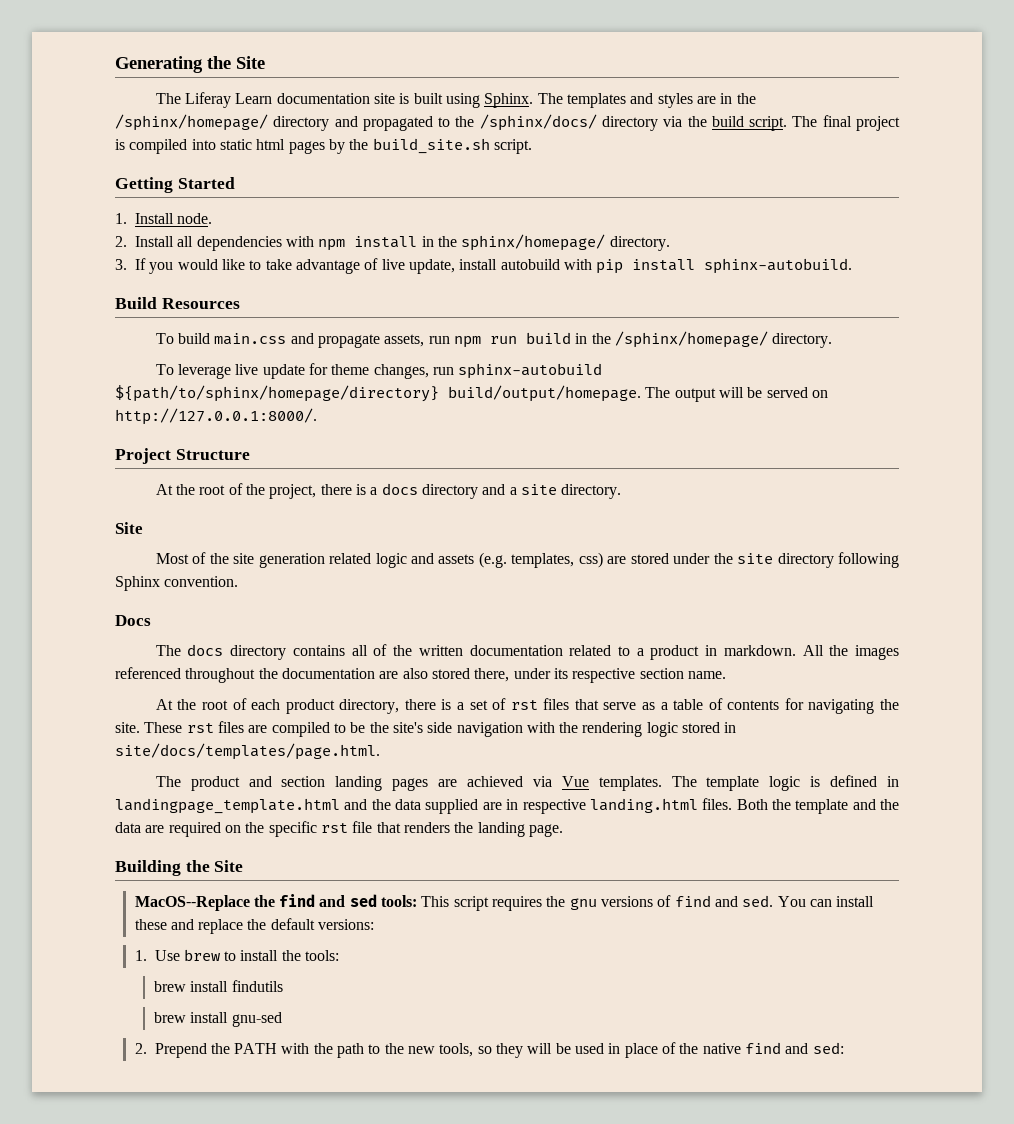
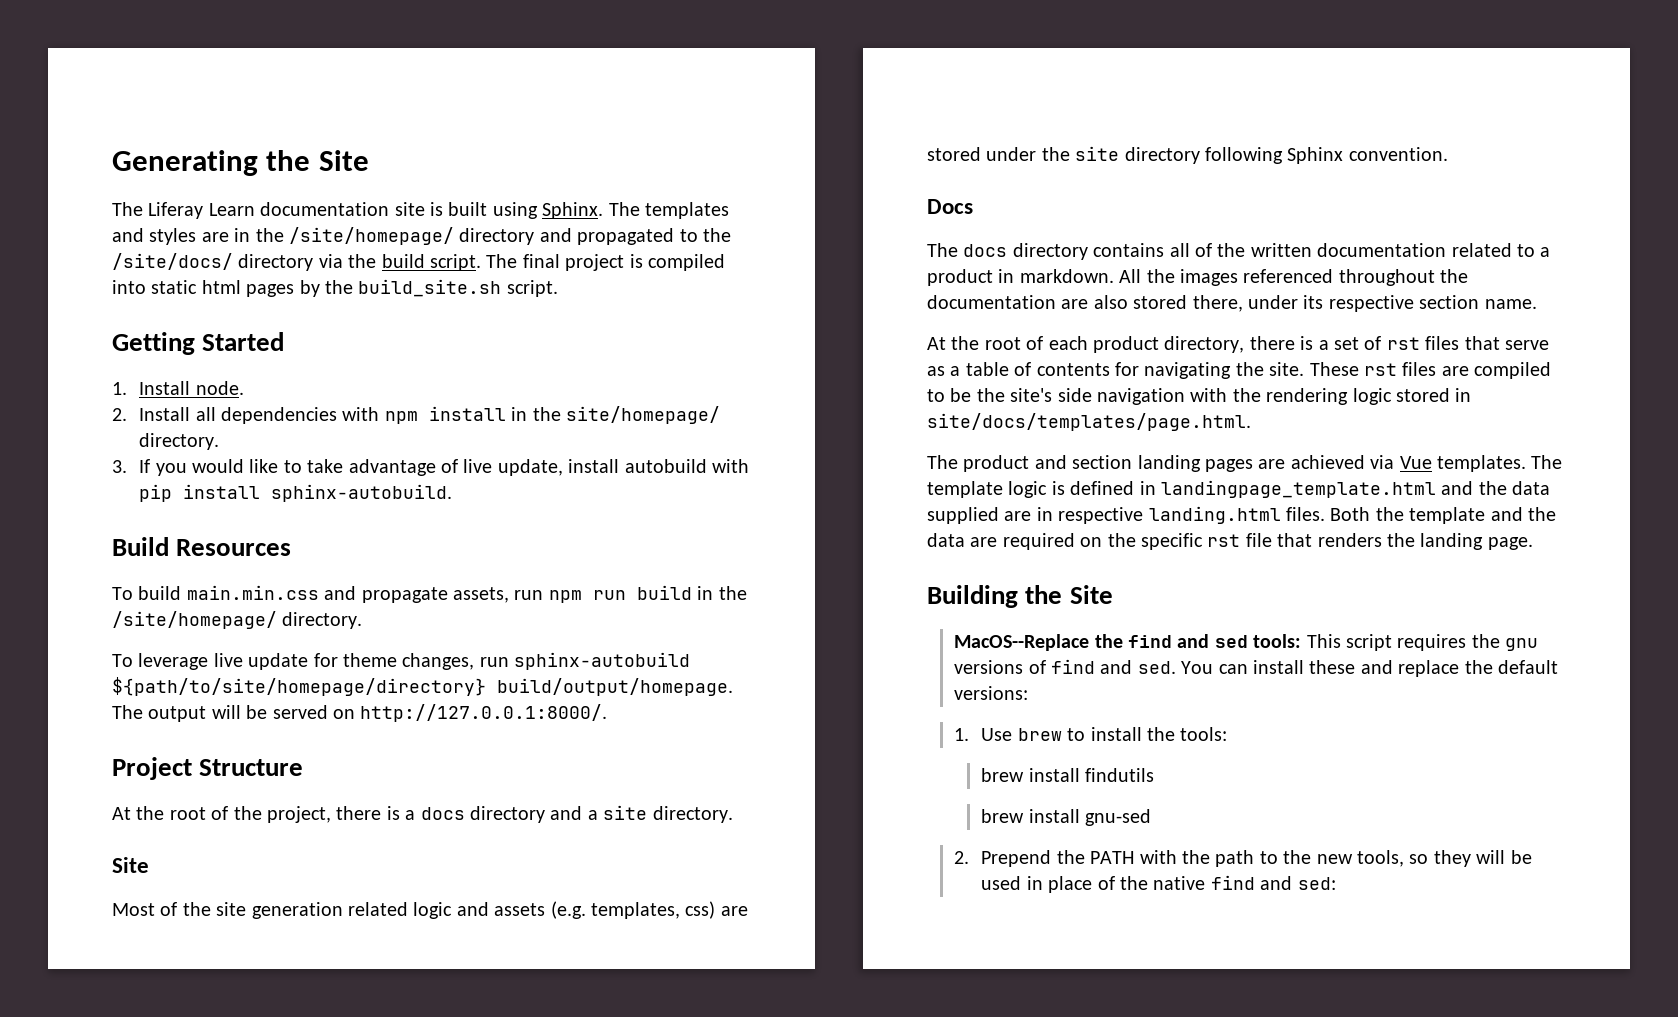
- The templates and styles are in the /sphinx/homepage/ directory and propagated to the /sphinx/docs/ directory via the build script.
+ The templates and styles are in the /site/homepage/ directory and propagated to the /site/docs/ directory via the build script.
- 2. Install all dependencies with npm install in the sphinx/homepage/ directory.
+ 2. Install all dependencies with npm install in the site/homepage/ directory.
- To build main.css and propagate assets, run npm run build in the /sphinx/homepage/ directory.
+ To build main.min.css and propagate assets, run npm run build in the /site/homepage/ directory.
- To leverage live update for theme changes, run sphinx-autobuild ${path/to/sphinx/homepage/directory} build/output/homepage.
+ To leverage live update for theme changes, run sphinx-autobuild ${path/to/site/homepage/directory} build/output/homepage.

